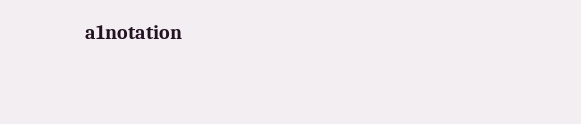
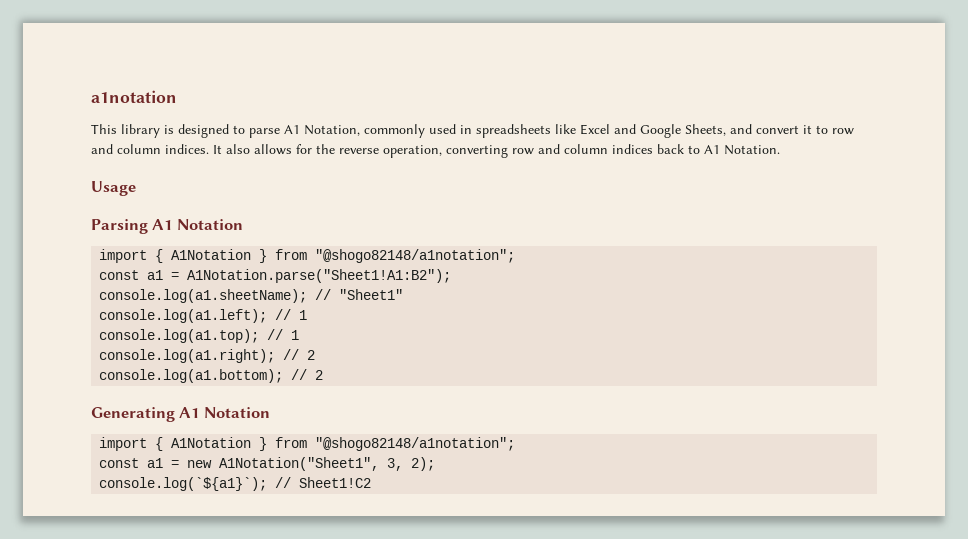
+ This library is designed to parse A1 Notation, commonly used in spreadsheets like Excel and Google Sheets, and convert it to row and column indices. It also allows for the reverse operation, converting row and column indices back to A1 Notation.
+ Usage
+ Parsing A1 Notation
+ import { A1Notation } from "@shogo82148/a1notation";
+ const a1 = A1Notation.parse("Sheet1!A1:B2");
+ console.log(a1.sheetName); // "Sheet1"
+ console.log(a1.left); // 1
+ console.log(a1.top); // 1
+ console.log(a1.right); // 2
+ console.log(a1.bottom); // 2
+ Generating A1 Notation
+ import { A1Notation } from "@shogo82148/a1notation";
+ const a1 = new A1Notation("Sheet1", 3, 2);
+ console.log(`${a1}`); // Sheet1!C2

